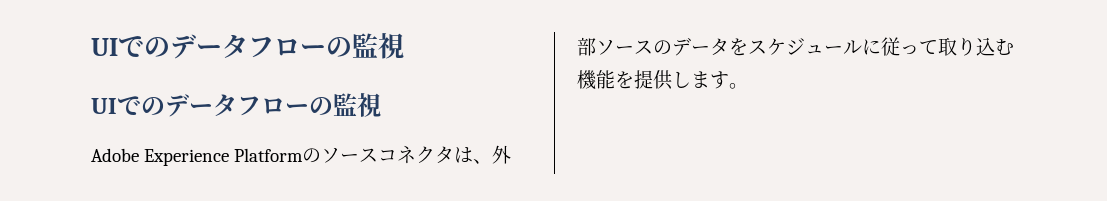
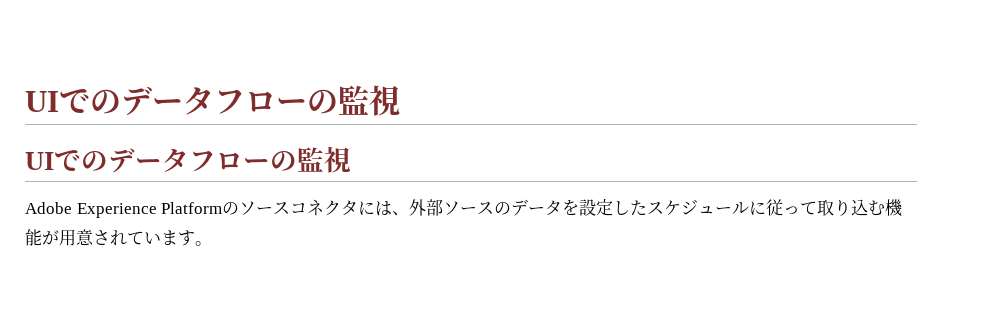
- Adobe Experience Platformのソースコネクタは、外部ソースのデータをスケジュールに従って取り込む機能を提供します。
+ Adobe Experience Platformのソースコネクタには、外部ソースのデータを設定したスケジュールに従って取り込む機能が用意されています。

